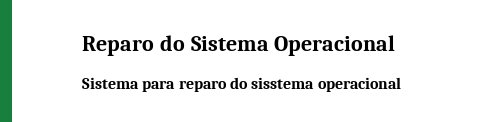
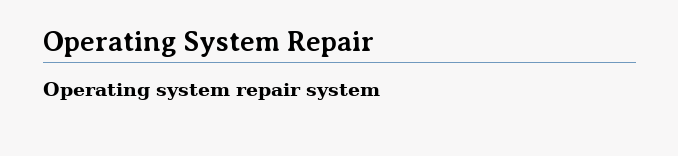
- Reparo do Sistema Operacional
- Sistema para reparo do sisstema operacional
+ Operating System Repair
+ Operating system repair system

